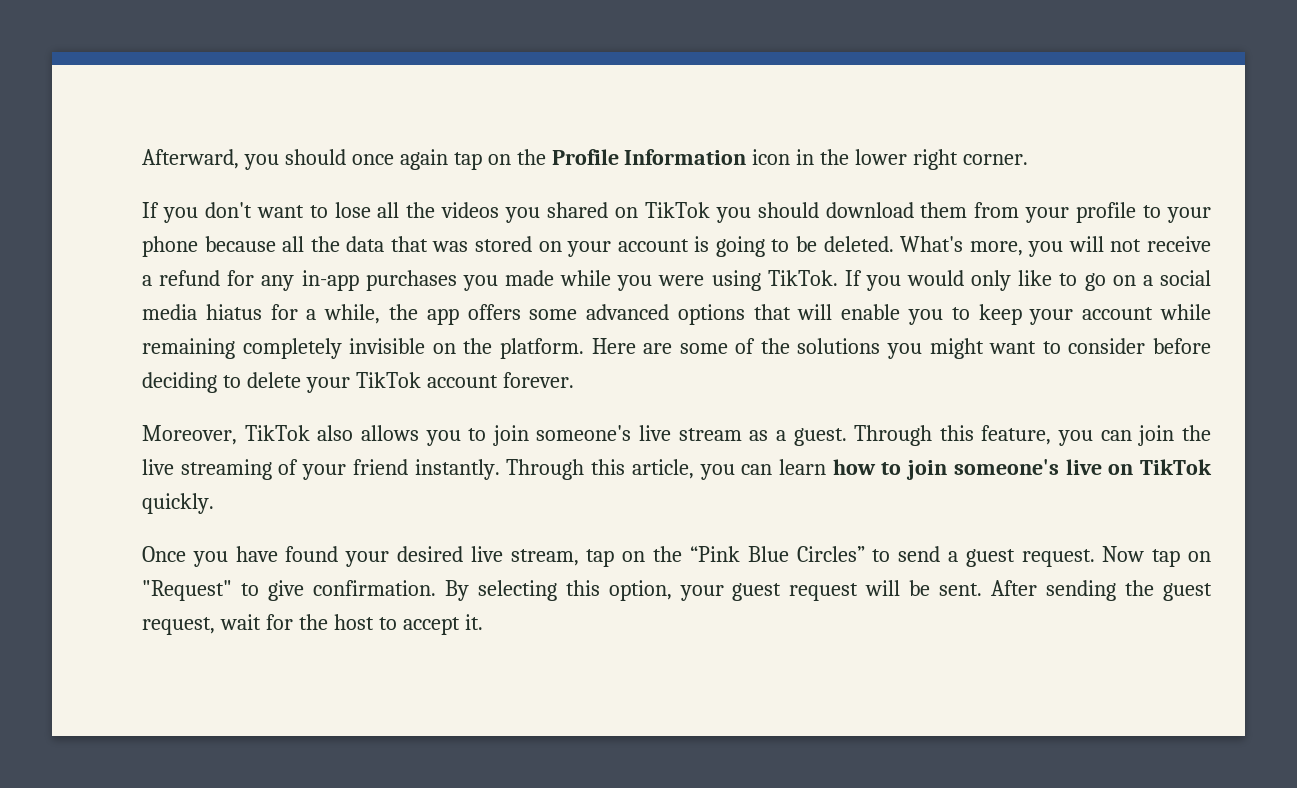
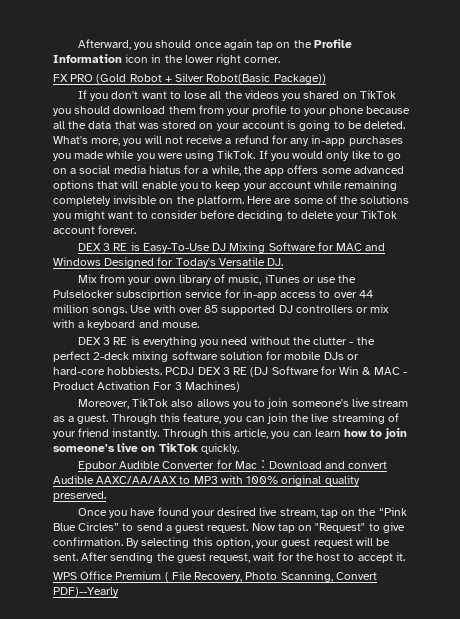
+ FX PRO (Gold Robot + Silver Robot(Basic Package))
+ DEX 3 RE is Easy-To-Use DJ Mixing Software for MAC and Windows Designed for Today's Versatile DJ.
+ Mix from your own library of music, iTunes or use the Pulselocker subsciprtion service for in-app access to over 44 million songs. Use with over 85 supported DJ controllers or mix with a keyboard and mouse.
+ DEX 3 RE is everything you need without the clutter - the perfect 2-deck mixing software solution for mobile DJs or hard-core hobbiests. PCDJ DEX 3 RE (DJ Software for Win & MAC - Product Activation For 3 Machines)
+ Epubor Audible Converter for Mac：Download and convert Audible AAXC/AA/AAX to MP3 with 100% original quality preserved.
+ WPS Office Premium ( File Recovery, Photo Scanning, Convert PDF)--Yearly

